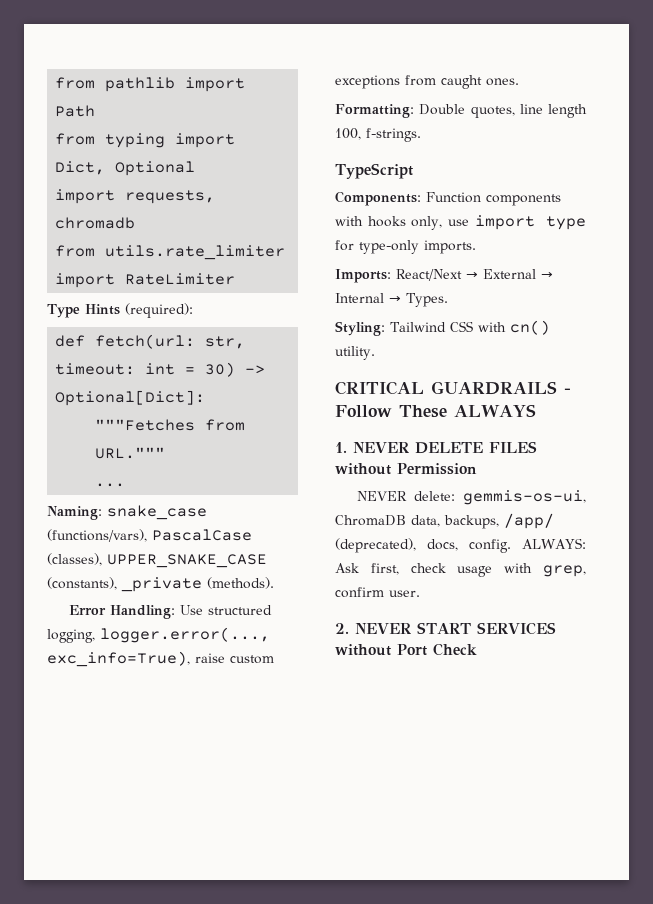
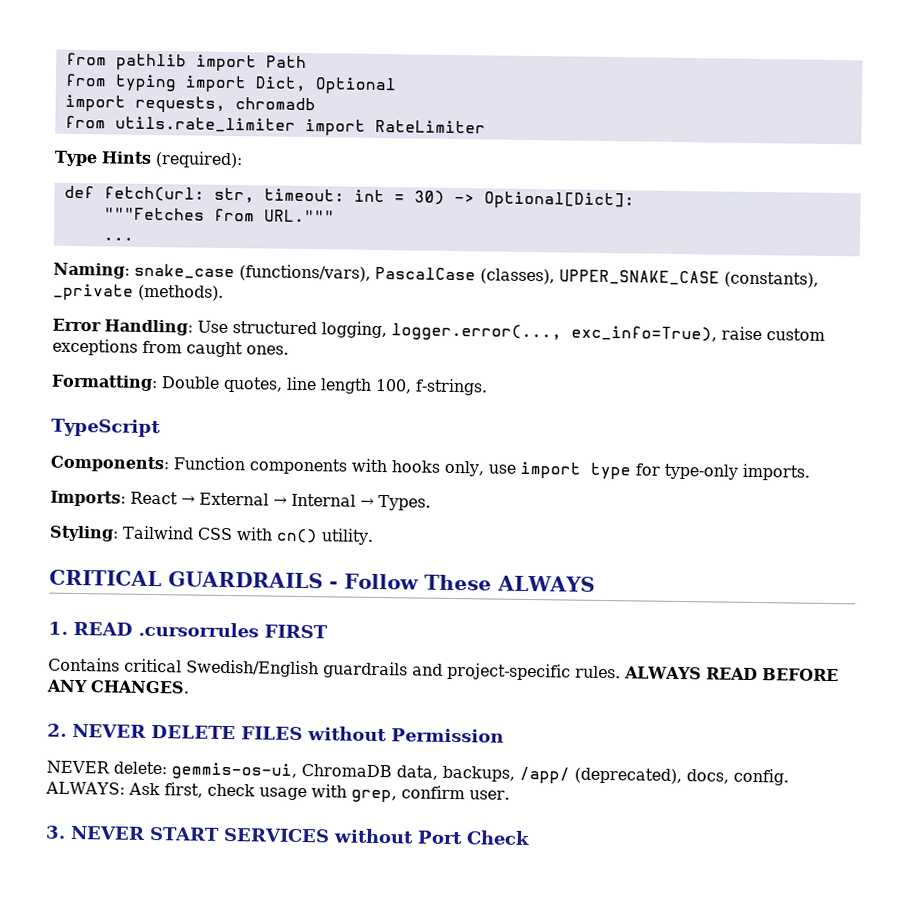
- Imports: React/Next → External → Internal → Types.
+ Imports: React → External → Internal → Types.
- 1. NEVER DELETE FILES without Permission
+ 1. READ .cursorrules FIRST
+ Contains critical Swedish/English guardrails and project-specific rules. ALWAYS READ BEFORE ANY CHANGES.
+ 2. NEVER DELETE FILES without Permission
- 2. NEVER START SERVICES without Port Check
+ 3. NEVER START SERVICES without Port Check

